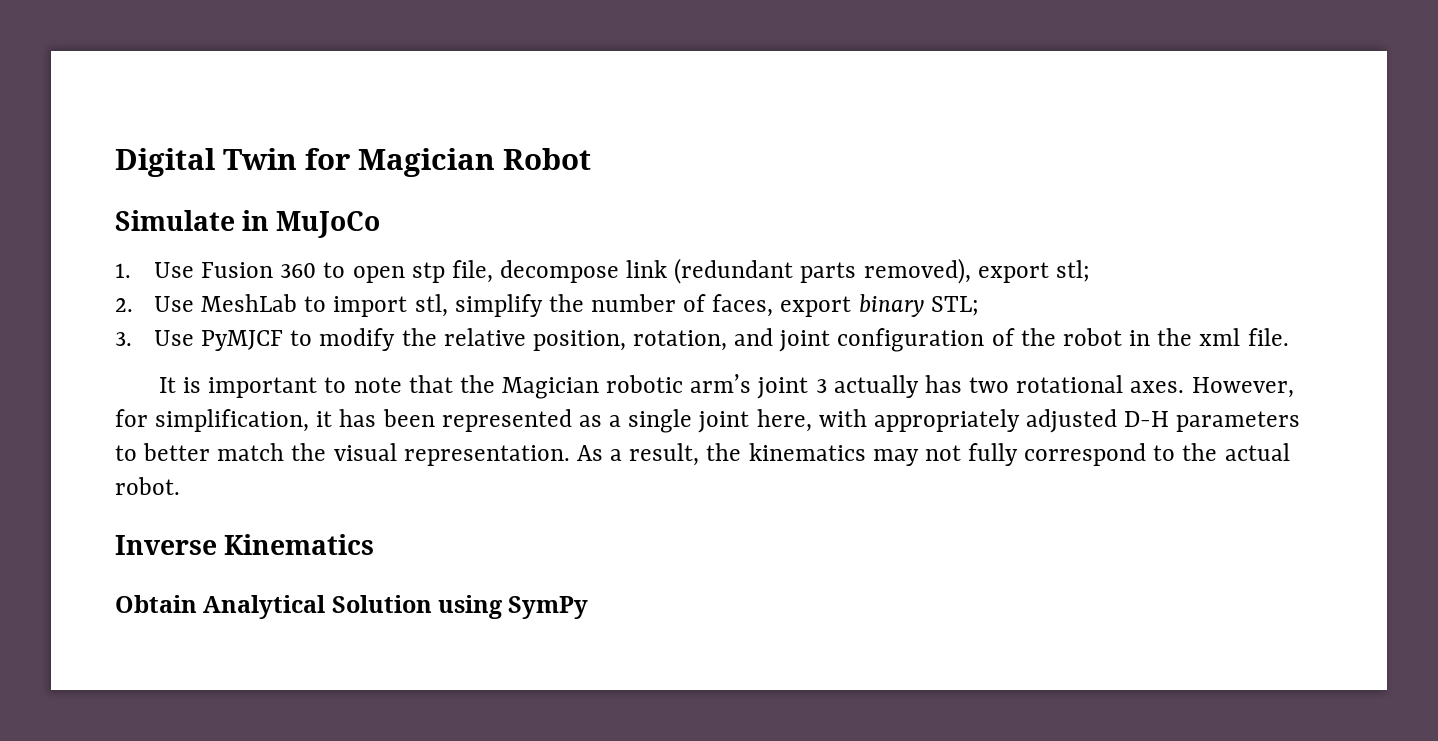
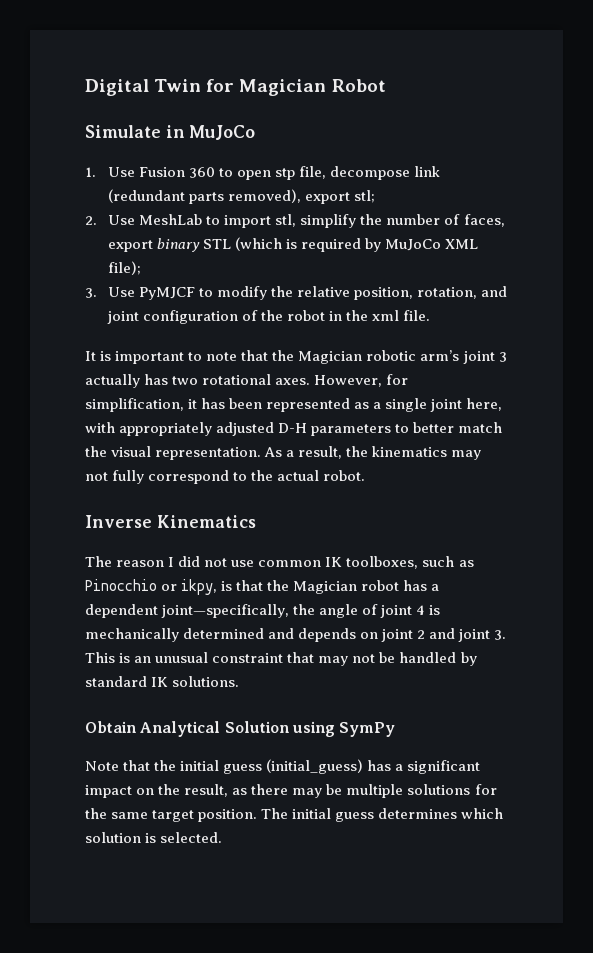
- 2. Use MeshLab to import stl, simplify the number of faces, export binary STL;
+ 2. Use MeshLab to import stl, simplify the number of faces, export binary STL (which is required by MuJoCo XML file);
+ The reason I did not use common IK toolboxes, such as Pinocchio or ikpy, is that the Magician robot has a dependent joint—specifically, the angle of joint 4 is mechanically determined and depends on joint 2 and joint 3. This is an unusual constraint that may not be handled by standard IK solutions.
+ Note that the initial guess (initial_guess) has a significant impact on the result, as there may be multiple solutions for the same target position. The initial guess determines which solution is selected.

